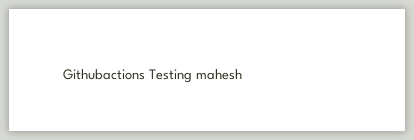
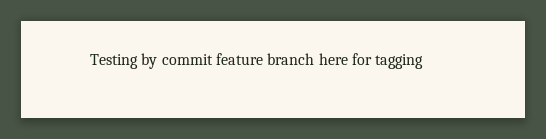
- Githubactions Testing mahesh
+ Testing by commit feature branch here for tagging

